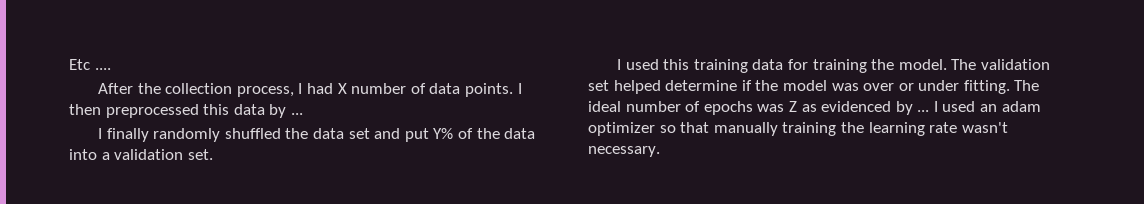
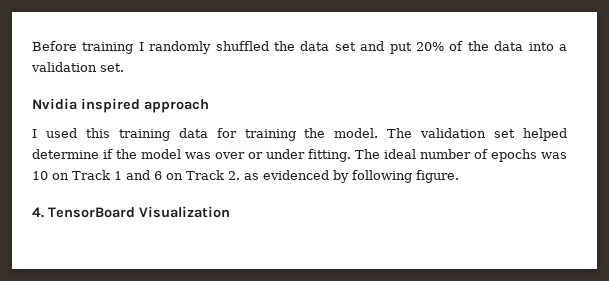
- Etc ....
- After the collection process, I had X number of data points. I then preprocessed this data by ...
- I finally randomly shuffled the data set and put Y% of the data into a validation set.
+ Before training I randomly shuffled the data set and put 20% of the data into a validation set.
+ Nvidia inspired approach
- The ideal number of epochs was Z as evidenced by ... I used an adam optimizer so that manually training the learning rate wasn't necessary.
+ The ideal number of epochs was 10 on Track 1 and 6 on Track 2. as evidenced by following figure.
+ 4. TensorBoard Visualization

